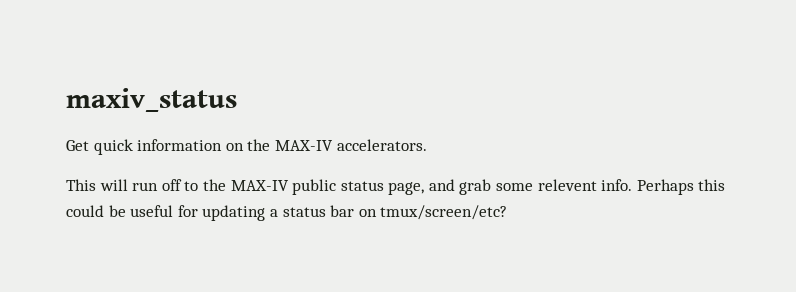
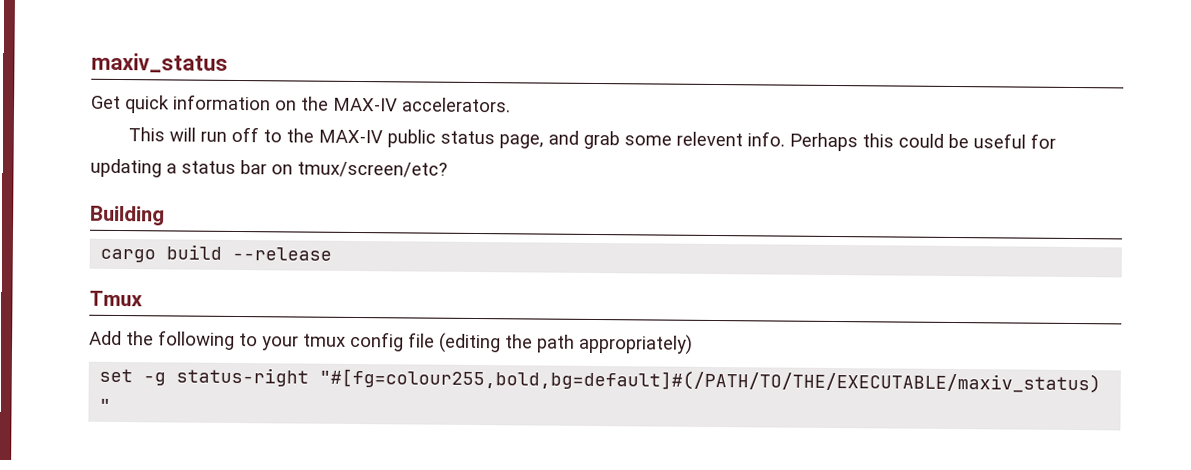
+ Building
+ cargo build --release
+ Tmux
+ Add the following to your tmux config file (editing the path appropriately)
+ set -g status-right "#[fg=colour255,bold,bg=default]#(/PATH/TO/THE/EXECUTABLE/maxiv_status) "

